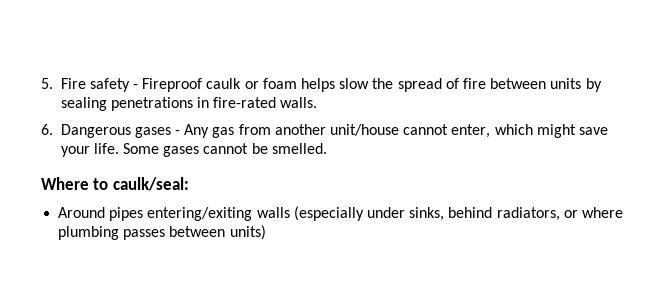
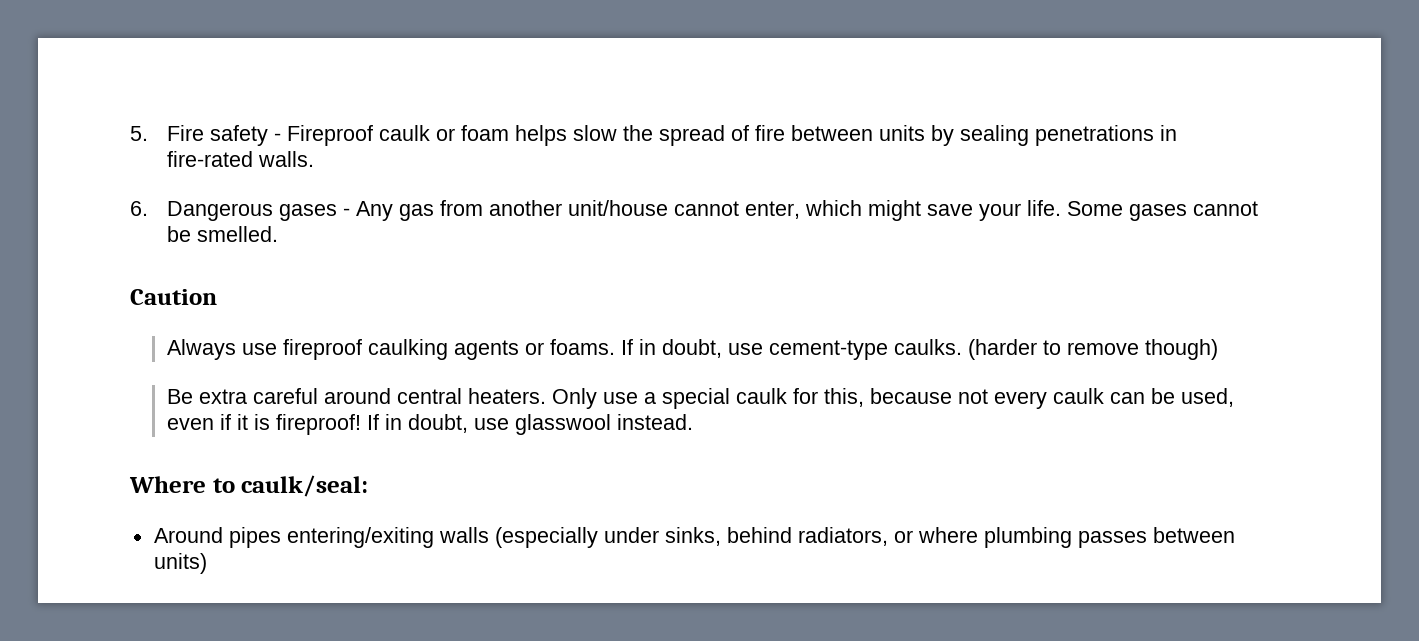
+ Caution
+ Always use fireproof caulking agents or foams. If in doubt, use cement-type caulks. (harder to remove though)
+ Be extra careful around central heaters. Only use a special caulk for this, because not every caulk can be used, even if it is fireproof! If in doubt, use glasswool instead.

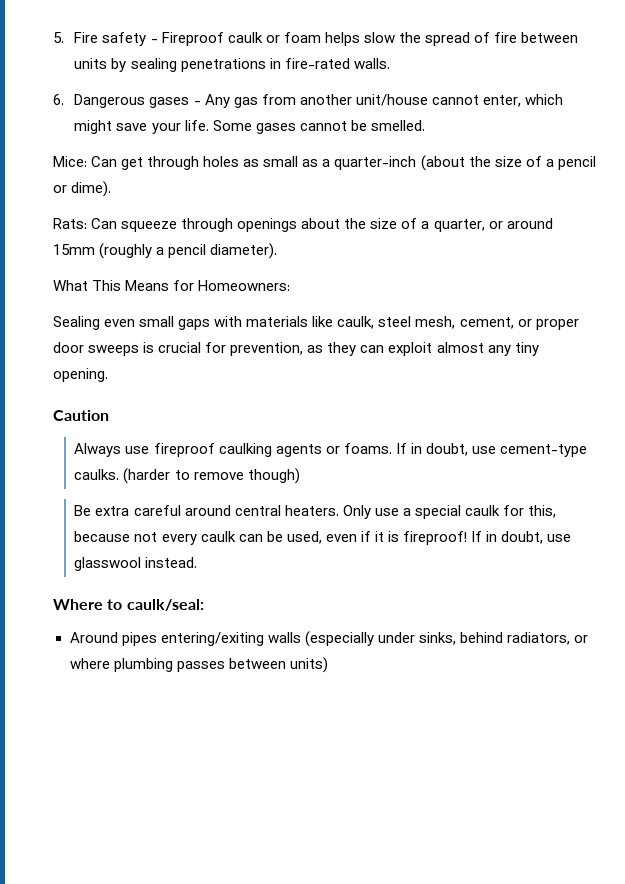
+ Mice: Can get through holes as small as a quarter-inch (about the size of a pencil or dime).
+ Rats: Can squeeze through openings about the size of a quarter, or around 15mm (roughly a pencil diameter).
+ What This Means for Homeowners:
+ Sealing even small gaps with materials like caulk, steel mesh, cement, or proper door sweeps is crucial for prevention, as they can exploit almost any tiny opening.

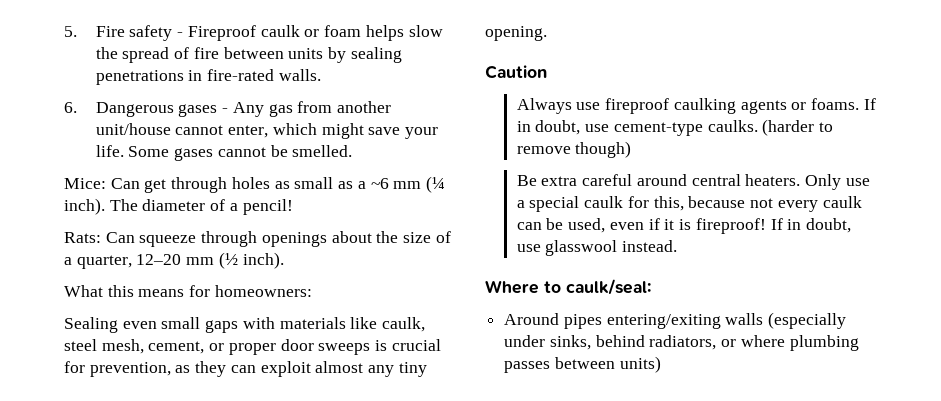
- Mice: Can get through holes as small as a quarter-inch (about the size of a pencil or dime).
+ Mice: Can get through holes as small as a ~6 mm (¼ inch). The diameter of a pencil!
- Rats: Can squeeze through openings about the size of a quarter, or around 15mm (roughly a pencil diameter).
- What This Means for Homeowners:
+ Rats: Can squeeze through openings about the size of a quarter, 12–20 mm (½ inch).
+ What this means for homeowners:

